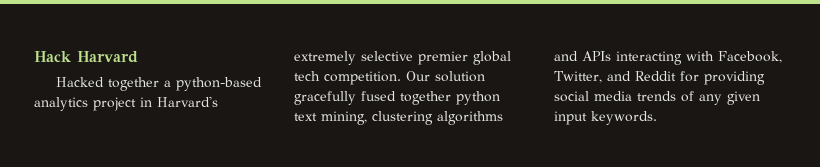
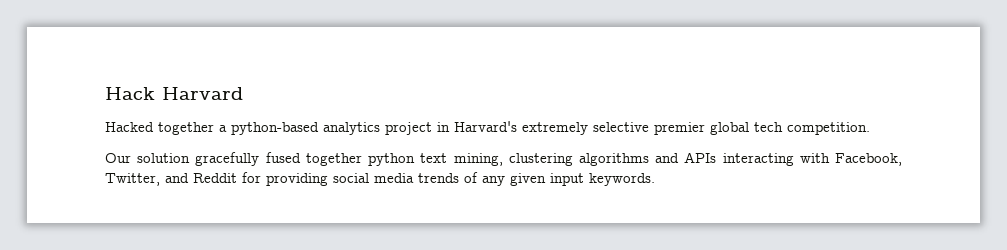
- Hacked together a python-based analytics project in Harvard's extremely selective premier global tech competition. Our solution gracefully fused together python text mining, clustering algorithms and APIs interacting with Facebook, Twitter, and Reddit for providing social media trends of any given input keywords.
+ Hacked together a python-based analytics project in Harvard's extremely selective premier global tech competition.
+ Our solution gracefully fused together python text mining, clustering algorithms and APIs interacting with Facebook, Twitter, and Reddit for providing social media trends of any given input keywords.

